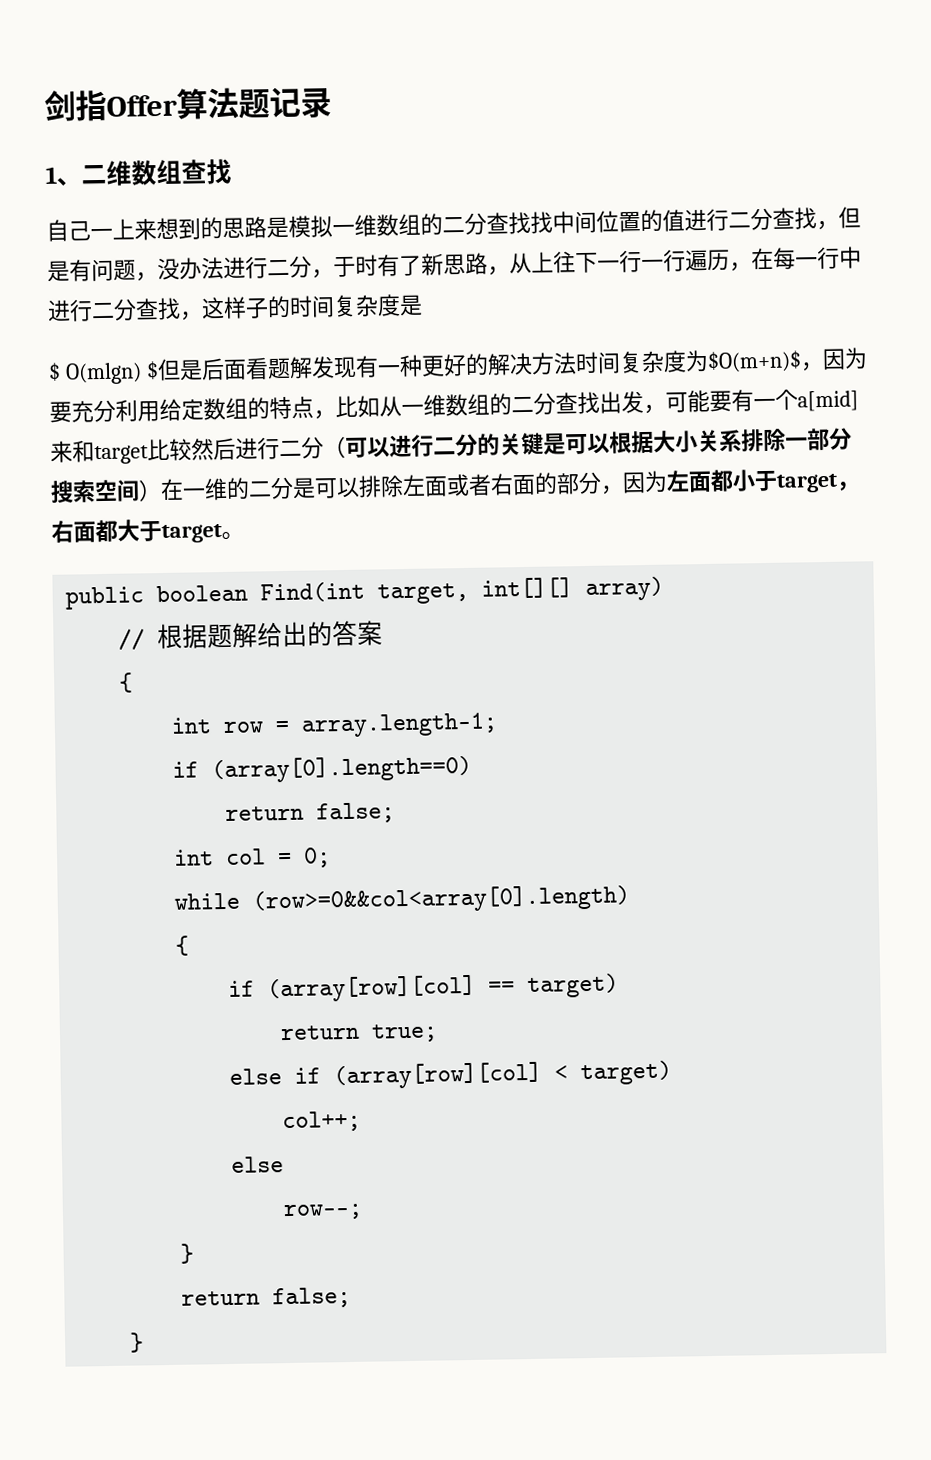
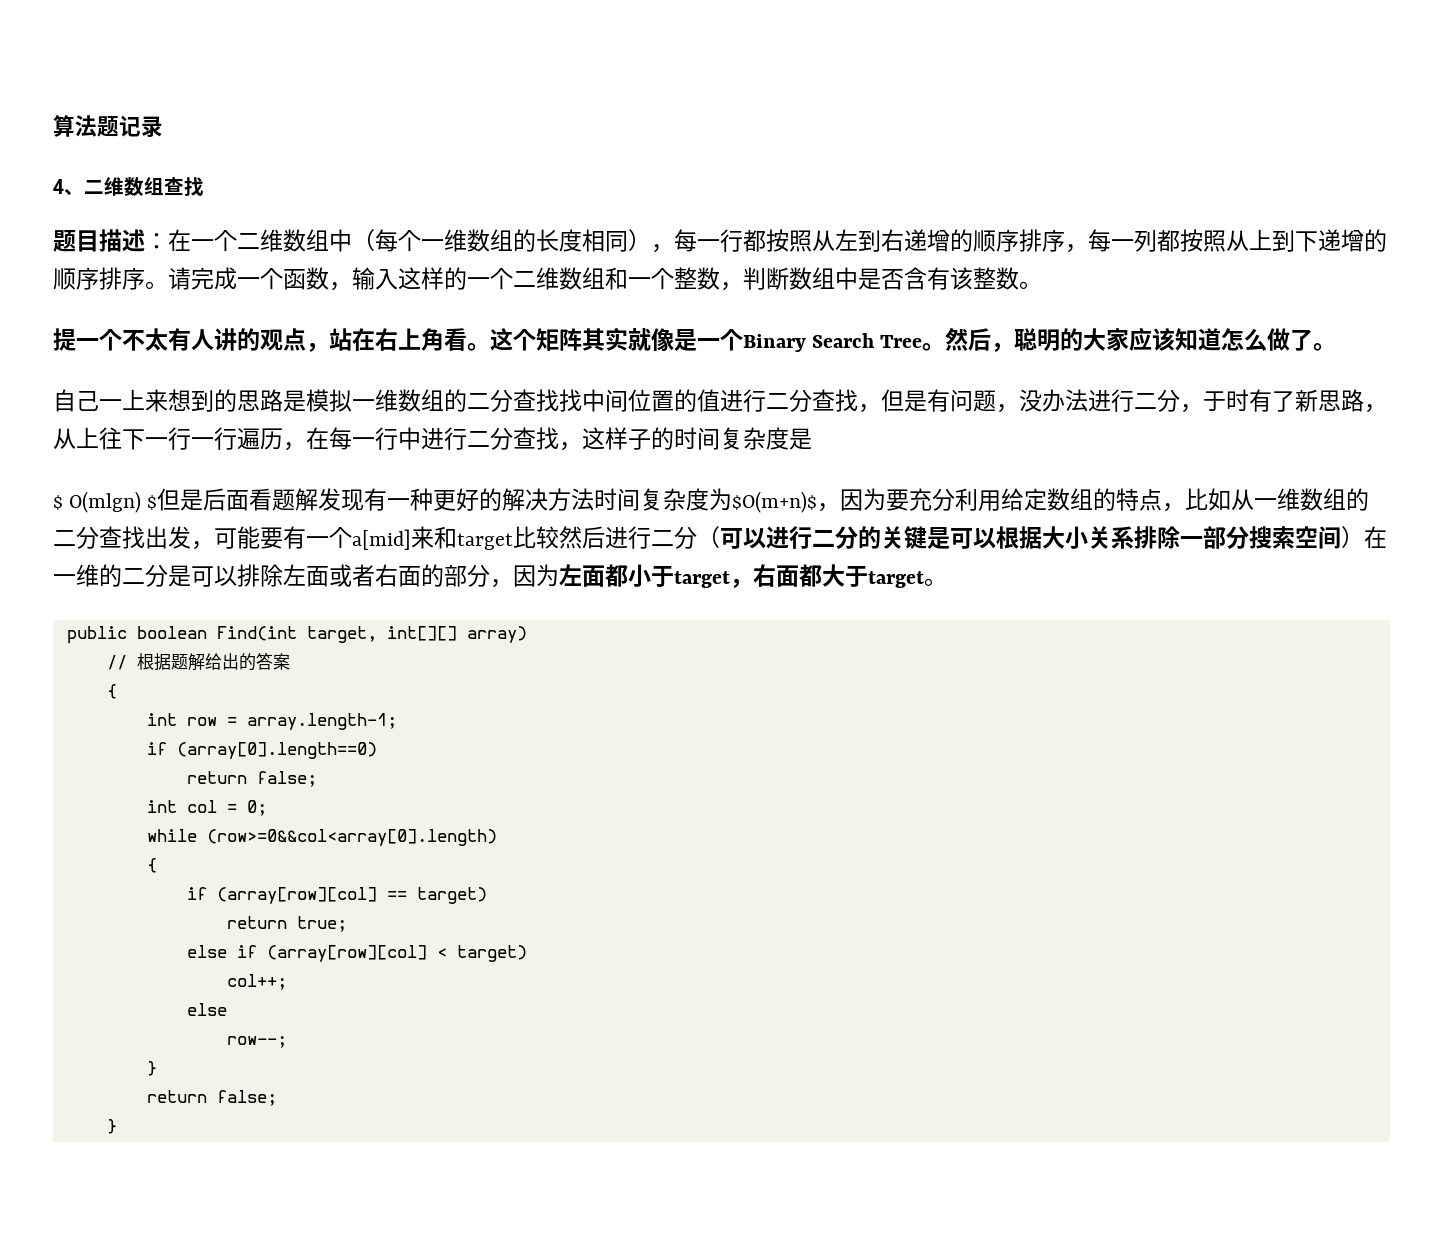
- 剑指Offer算法题记录
+ 算法题记录
- 1、二维数组查找
+ 4、二维数组查找
+ 题目描述：在一个二维数组中（每个一维数组的长度相同），每一行都按照从左到右递增的顺序排序，每一列都按照从上到下递增的顺序排序。请完成一个函数，输入这样的一个二维数组和一个整数，判断数组中是否含有该整数。
+ 提一个不太有人讲的观点，站在右上角看。这个矩阵其实就像是一个Binary Search Tree。然后，聪明的大家应该知道怎么做了。

